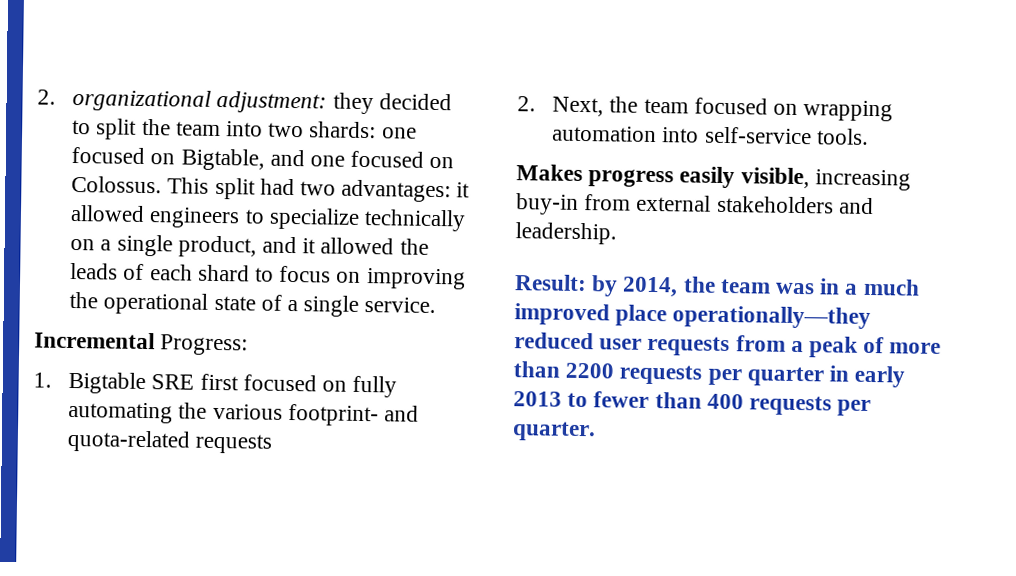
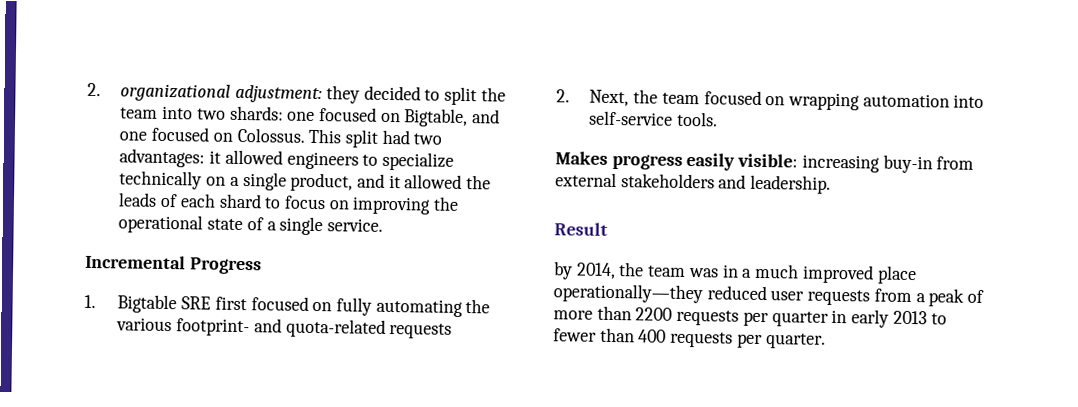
- Incremental Progress:
+ Incremental Progress
- Makes progress easily visible, increasing buy-in from external stakeholders and leadership.
+ Makes progress easily visible: increasing buy-in from external stakeholders and leadership.
- Result: by 2014, the team was in a much improved place operationally—they reduced user requests from a peak of more than 2200 requests per quarter in early 2013 to fewer than 400 requests per quarter.
+ Result
+ by 2014, the team was in a much improved place operationally—they reduced user requests from a peak of more than 2200 requests per quarter in early 2013 to fewer than 400 requests per quarter.

